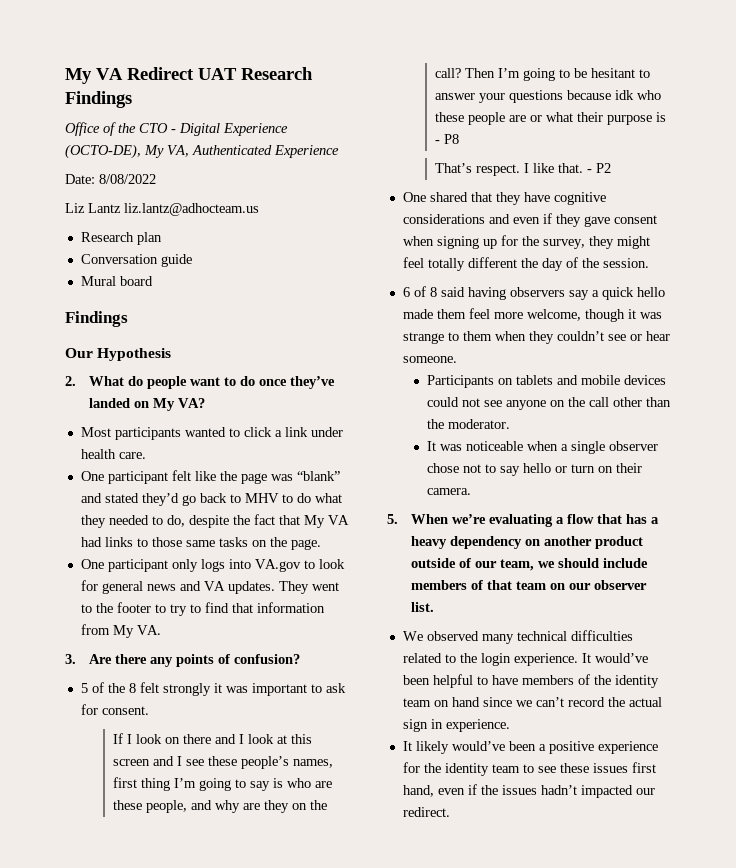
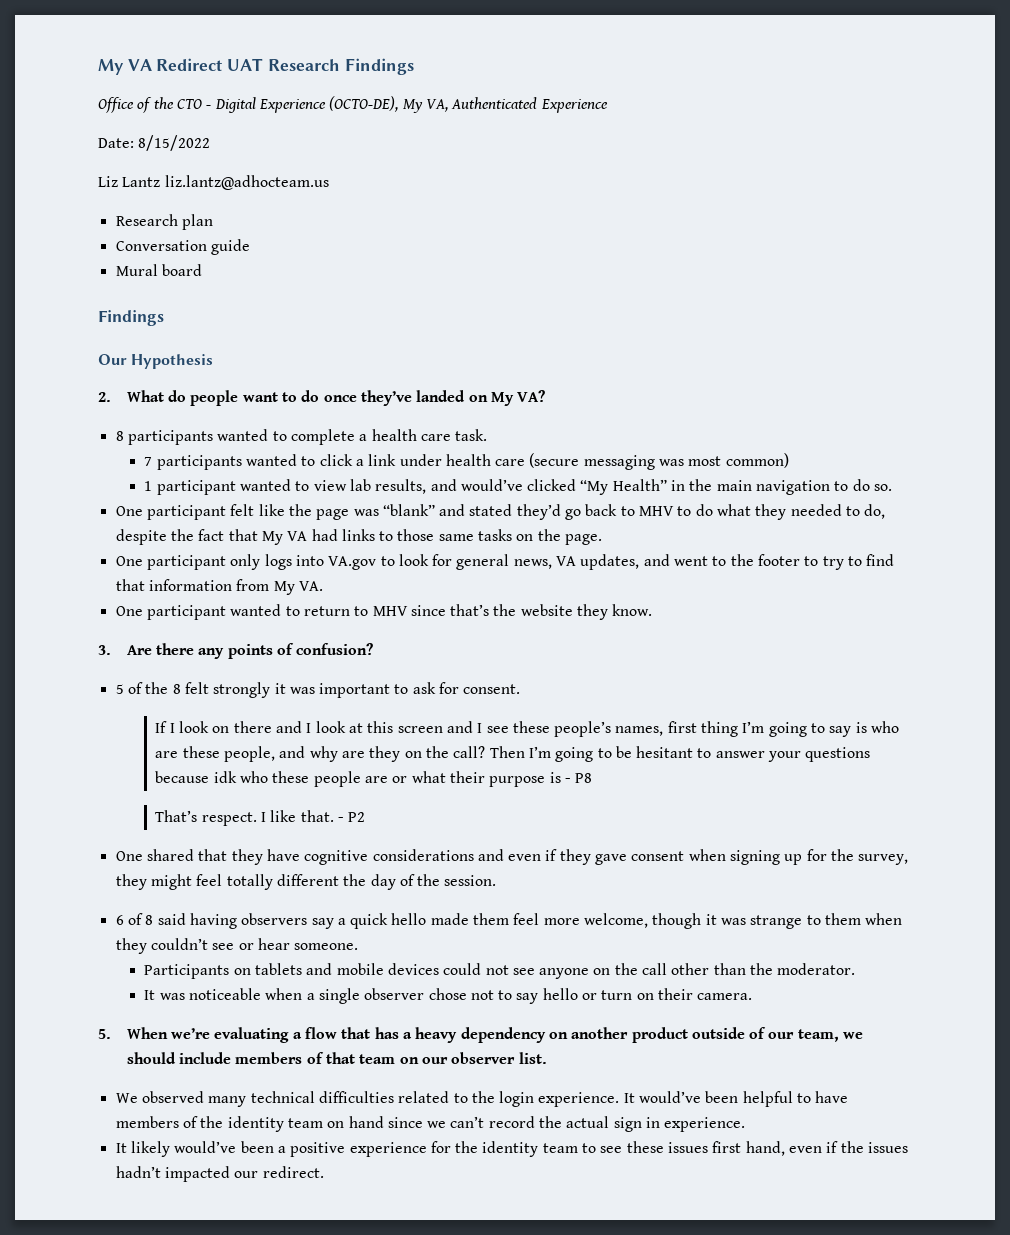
- Date: 8/08/2022
+ Date: 8/15/2022
- Most participants wanted to click a link under health care.
+ 8 participants wanted to complete a health care task.
+ 7 participants wanted to click a link under health care (secure messaging was most common)
+ 1 participant wanted to view lab results, and would’ve clicked “My Health” in the main navigation to do so.
- One participant only logs into VA.gov to look for general news and VA updates. They went to the footer to try to find that information from My VA.
+ One participant only logs into VA.gov to look for general news, VA updates, and went to the footer to try to find that information from My VA.
+ One participant wanted to return to MHV since that’s the website they know.

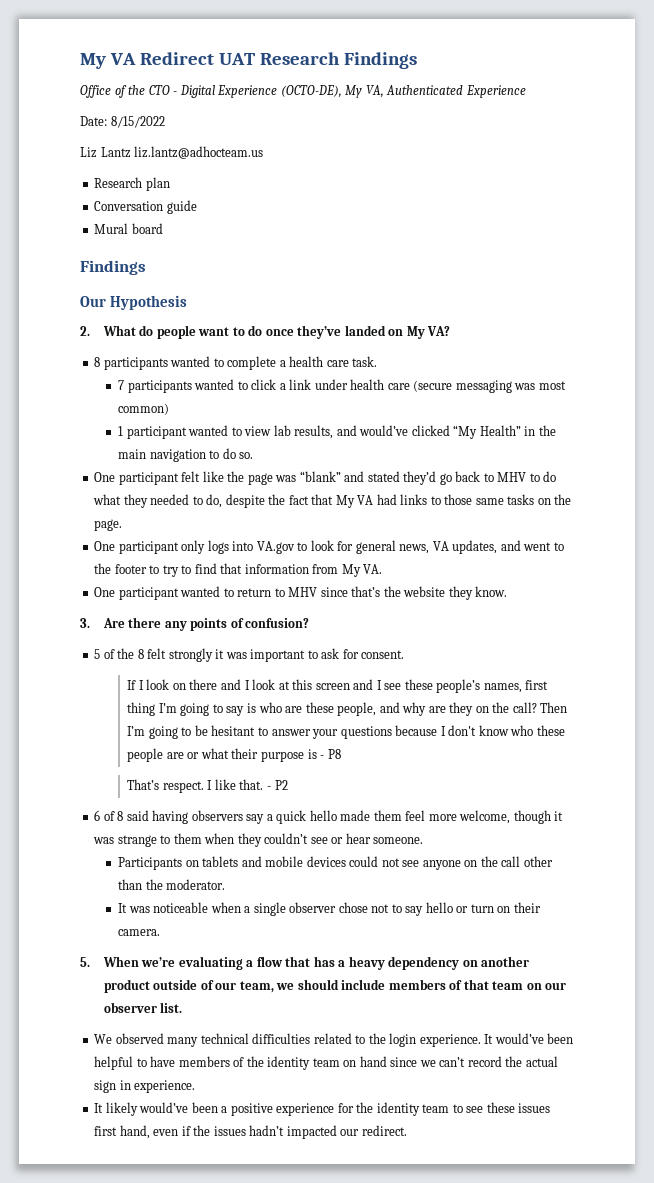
- Then I’m going to be hesitant to answer your questions because idk who these people are or what their purpose is - P8
+ Then I’m going to be hesitant to answer your questions because I don't know who these people are or what their purpose is - P8
- One shared that they have cognitive considerations and even if they gave consent when signing up for the survey, they might feel totally different the day of the session.

